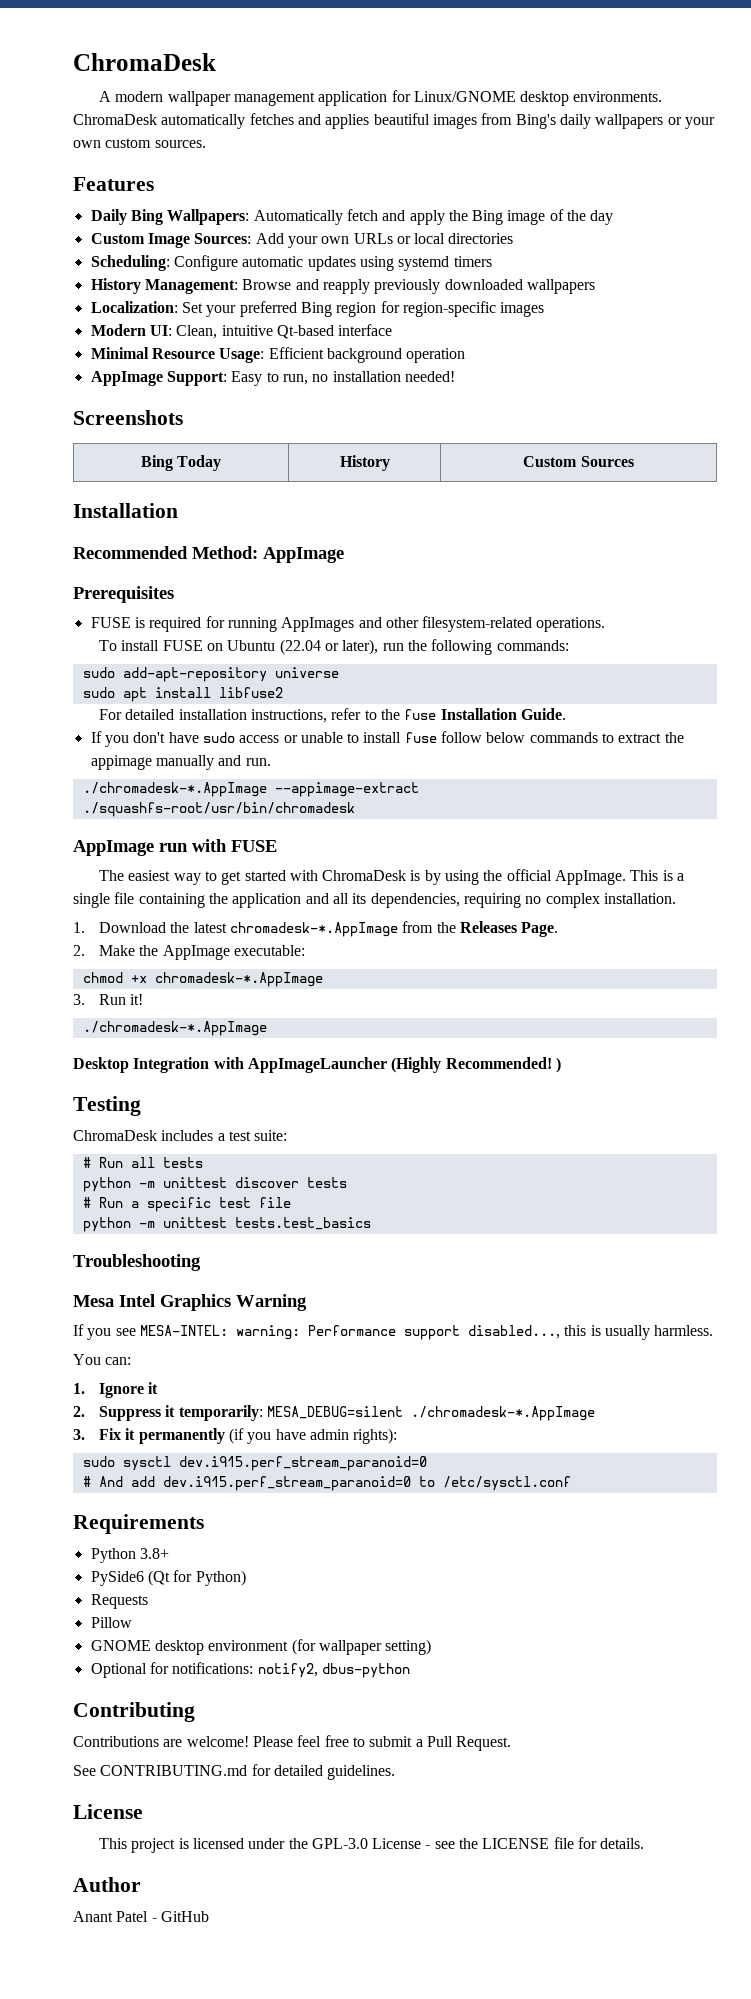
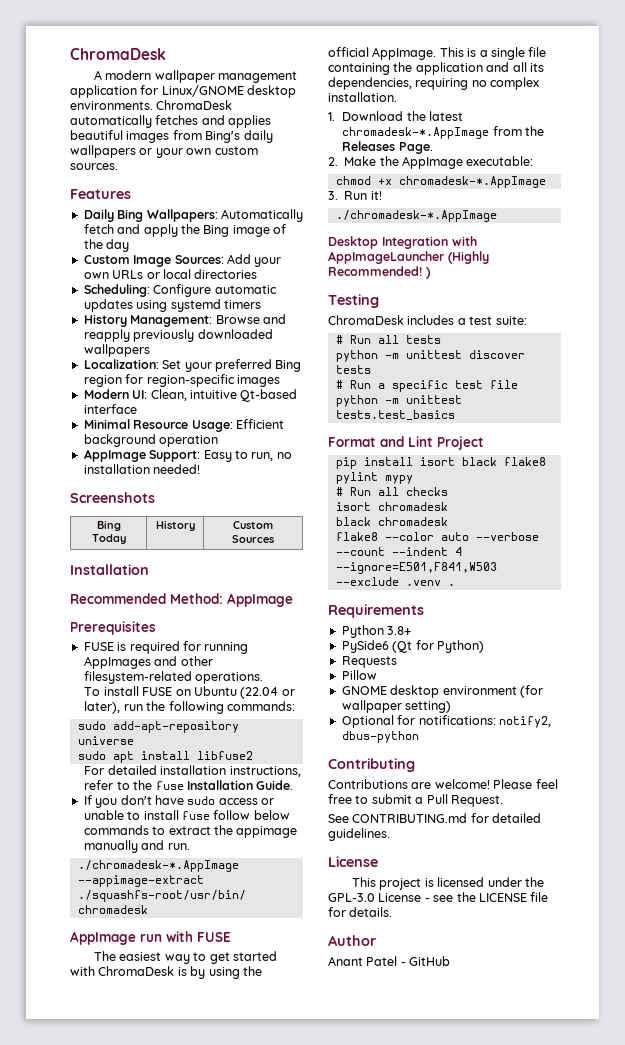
- Troubleshooting
- Mesa Intel Graphics Warning
- If you see MESA-INTEL: warning: Performance support disabled..., this is usually harmless.
- You can:
- 1. Ignore it
- 2. Suppress it temporarily: MESA_DEBUG=silent ./chromadesk-*.AppImage
- 3. Fix it permanently (if you have admin rights):
- sudo sysctl dev.i915.perf_stream_paranoid=0
- # And add dev.i915.perf_stream_paranoid=0 to /etc/sysctl.conf
+ Format and Lint Project
+ pip install isort black flake8 pylint mypy
+ # Run all checks
+ isort chromadesk
+ black chromadesk
+ flake8 --color auto --verbose --count --indent 4 --ignore=E501,F841,W503 --exclude .venv .

